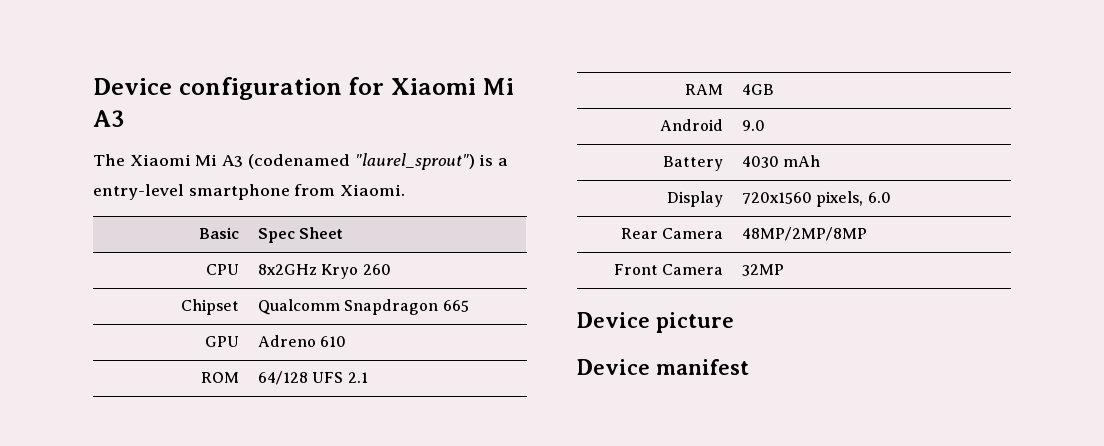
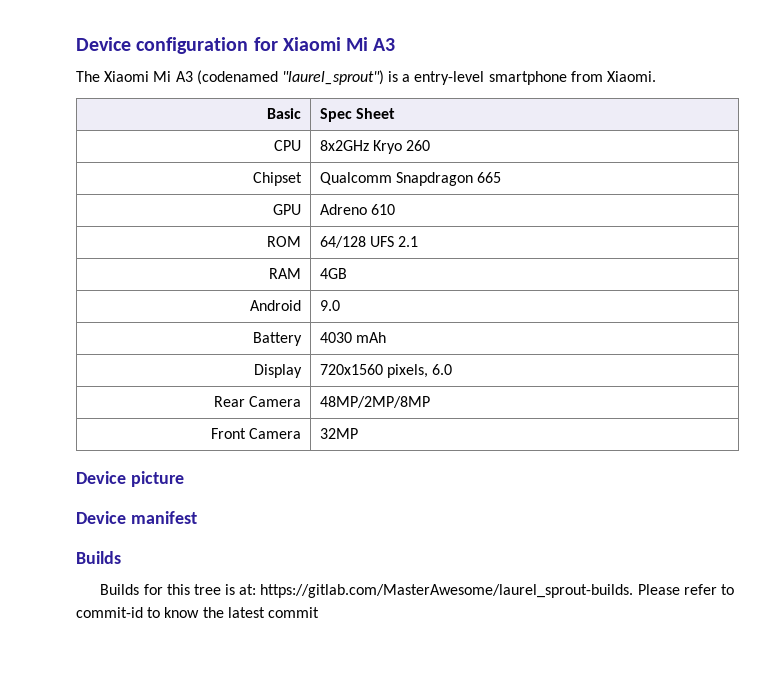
  Device manifest
+ Builds
+ Builds for this tree is at: https://gitlab.com/MasterAwesome/laurel_sprout-builds. Please refer to commit-id to know the latest commit

